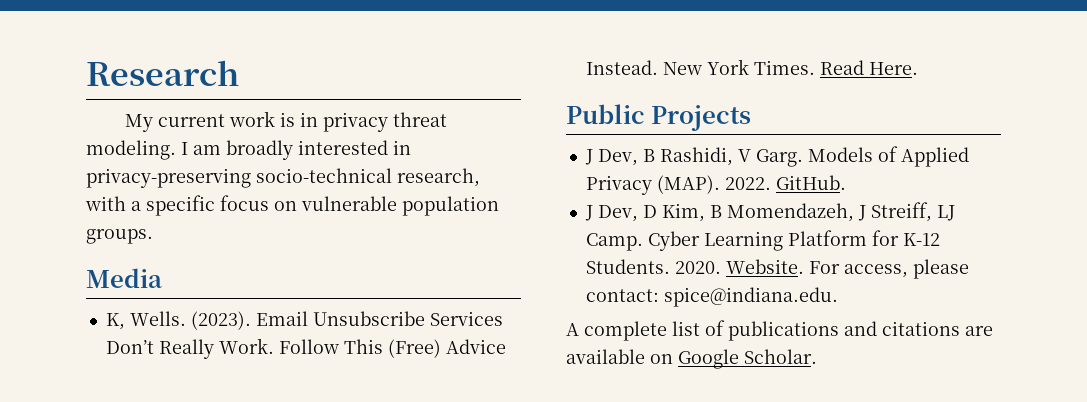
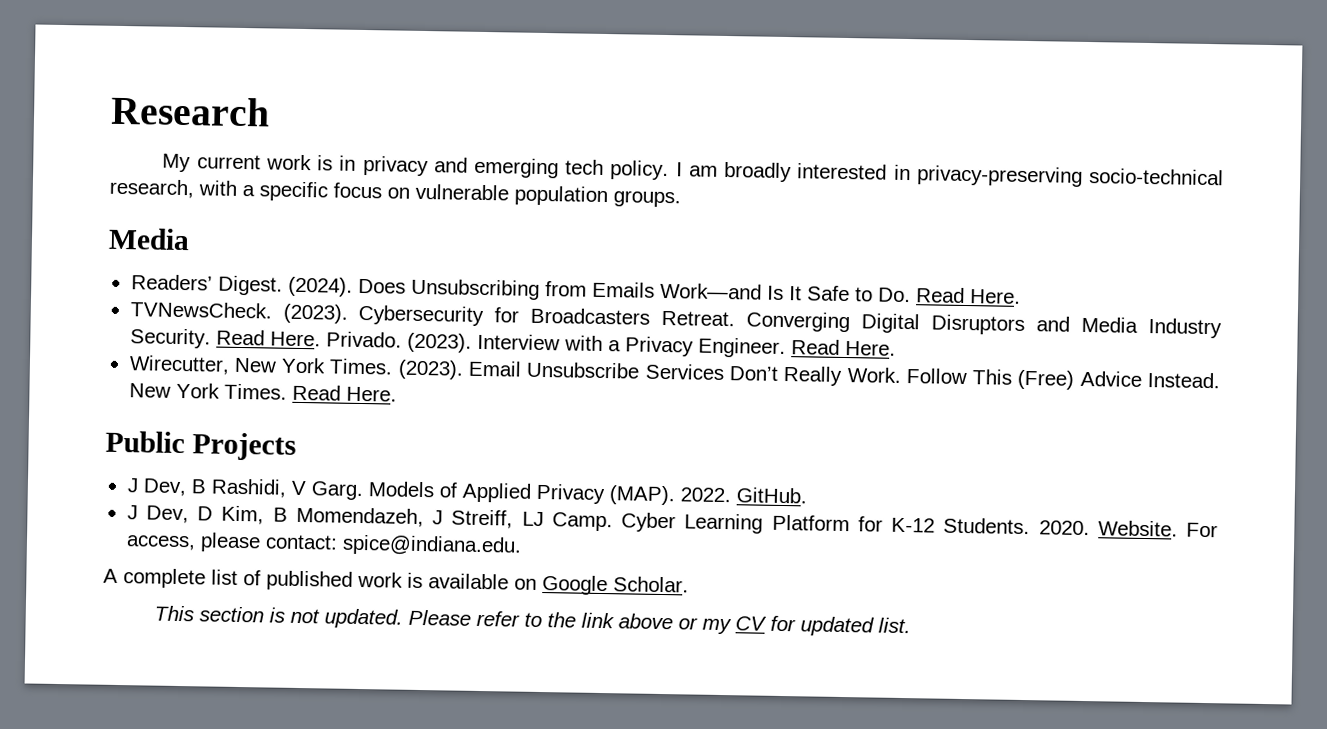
- My current work is in privacy threat modeling.
+ My current work is in privacy and emerging tech policy.
- K, Wells.
+ Readers’ Digest. (2024). Does Unsubscribing from Emails Work—and Is It Safe to Do. Read Here.
+ TVNewsCheck. (2023). Cybersecurity for Broadcasters Retreat. Converging Digital Disruptors and Media Industry Security. Read Here. Privado. (2023). Interview with a Privacy Engineer. Read Here.
+ Wirecutter, New York Times.
- A complete list of publications and citations are available on Google Scholar.
+ A complete list of published work is available on Google Scholar.
+ This section is not updated. Please refer to the link above or my CV for updated list.

